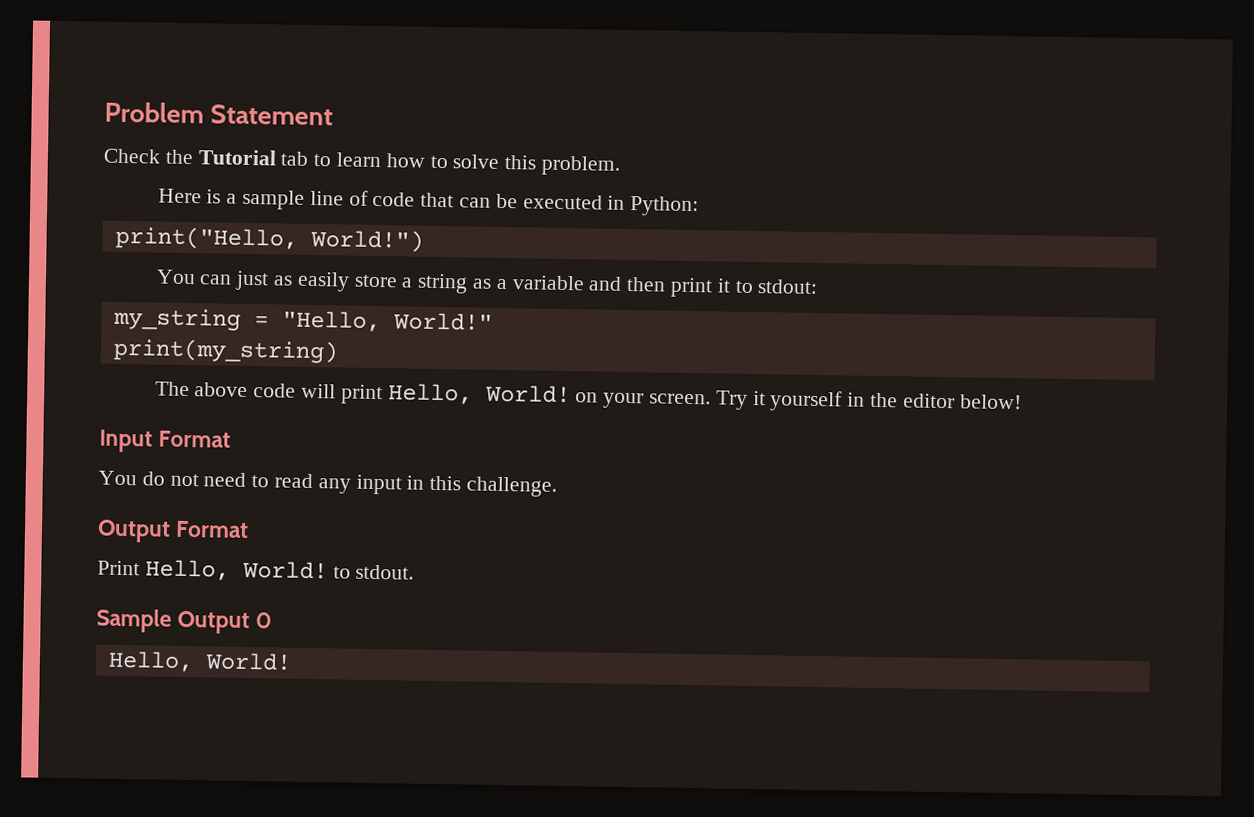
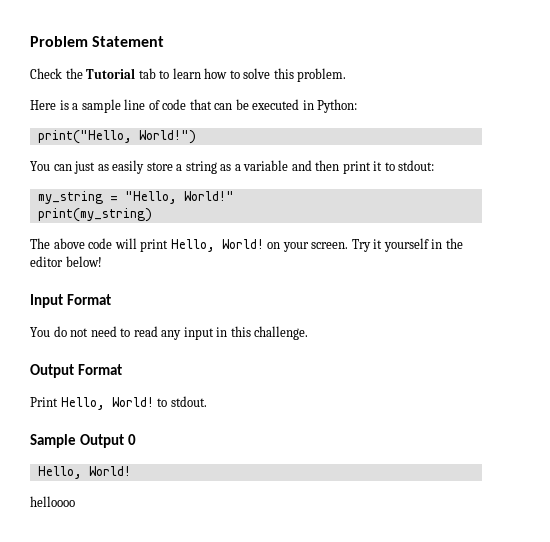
+ helloooo

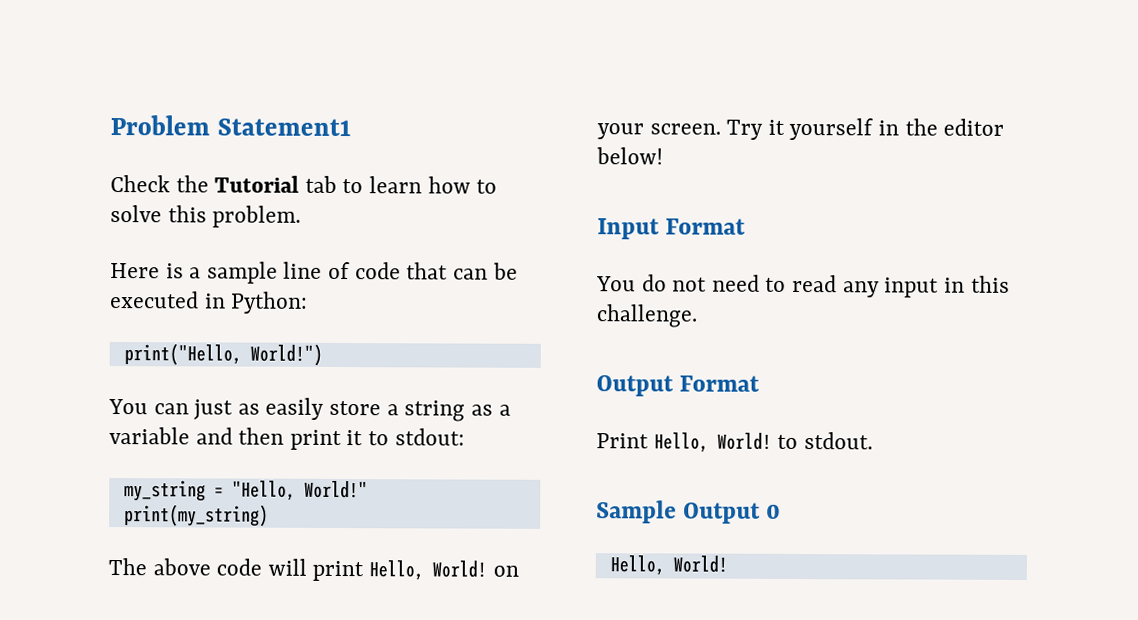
- Problem Statement
+ Problem Statement1
- helloooo

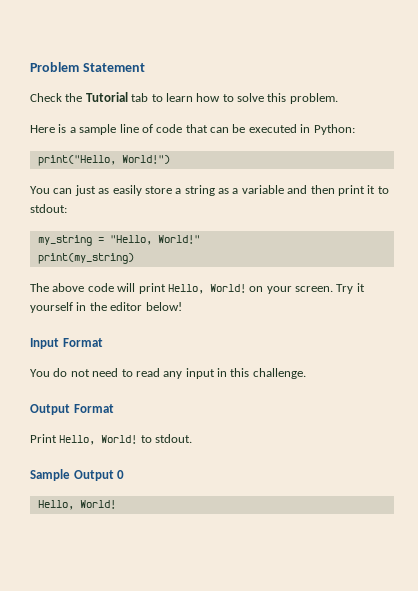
- Problem Statement1
+ Problem Statement

